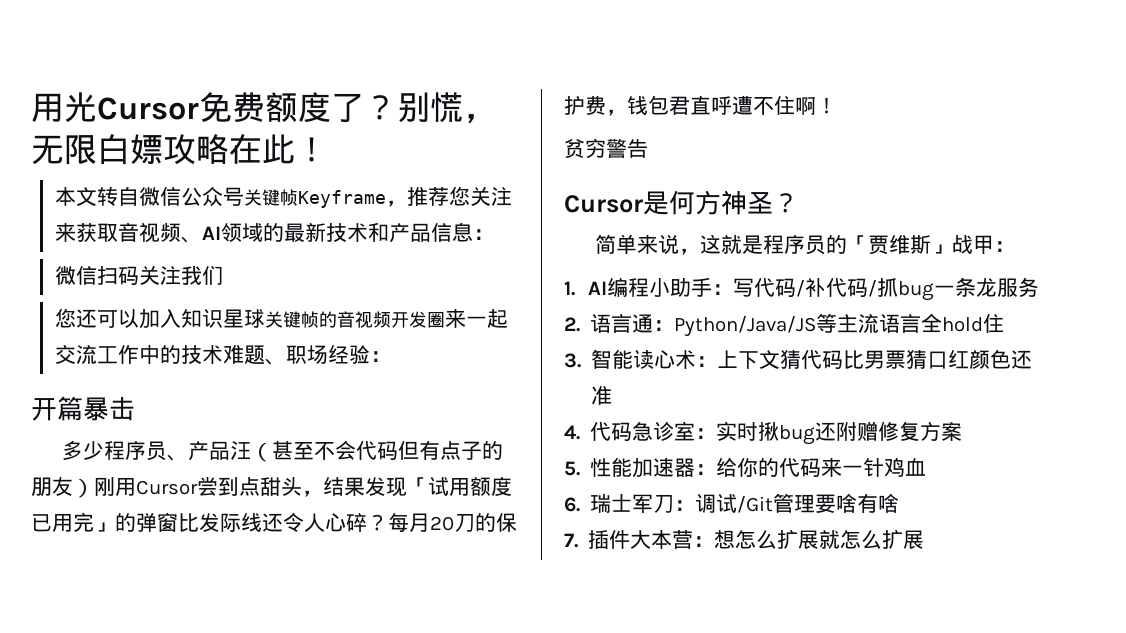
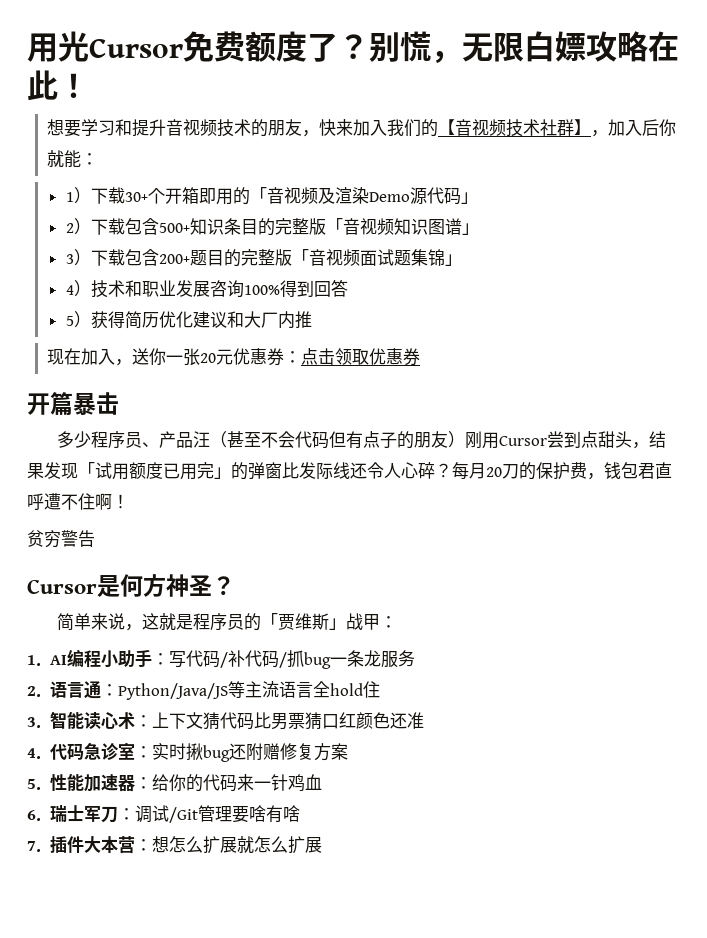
- 本文转自微信公众号关键帧Keyframe，推荐您关注来获取音视频、AI领域的最新技术和产品信息：
- 微信扫码关注我们
- 您还可以加入知识星球关键帧的音视频开发圈来一起交流工作中的技术难题、职场经验：
+ 想要学习和提升音视频技术的朋友，快来加入我们的【音视频技术社群】，加入后你就能：
+ 1）下载30+个开箱即用的「音视频及渲染Demo源代码」
+ 2）下载包含500+知识条目的完整版「音视频知识图谱」
+ 3）下载包含200+题目的完整版「音视频面试题集锦」
+ 4）技术和职业发展咨询100%得到回答
+ 5）获得简历优化建议和大厂内推
+ 现在加入，送你一张20元优惠券：点击领取优惠券

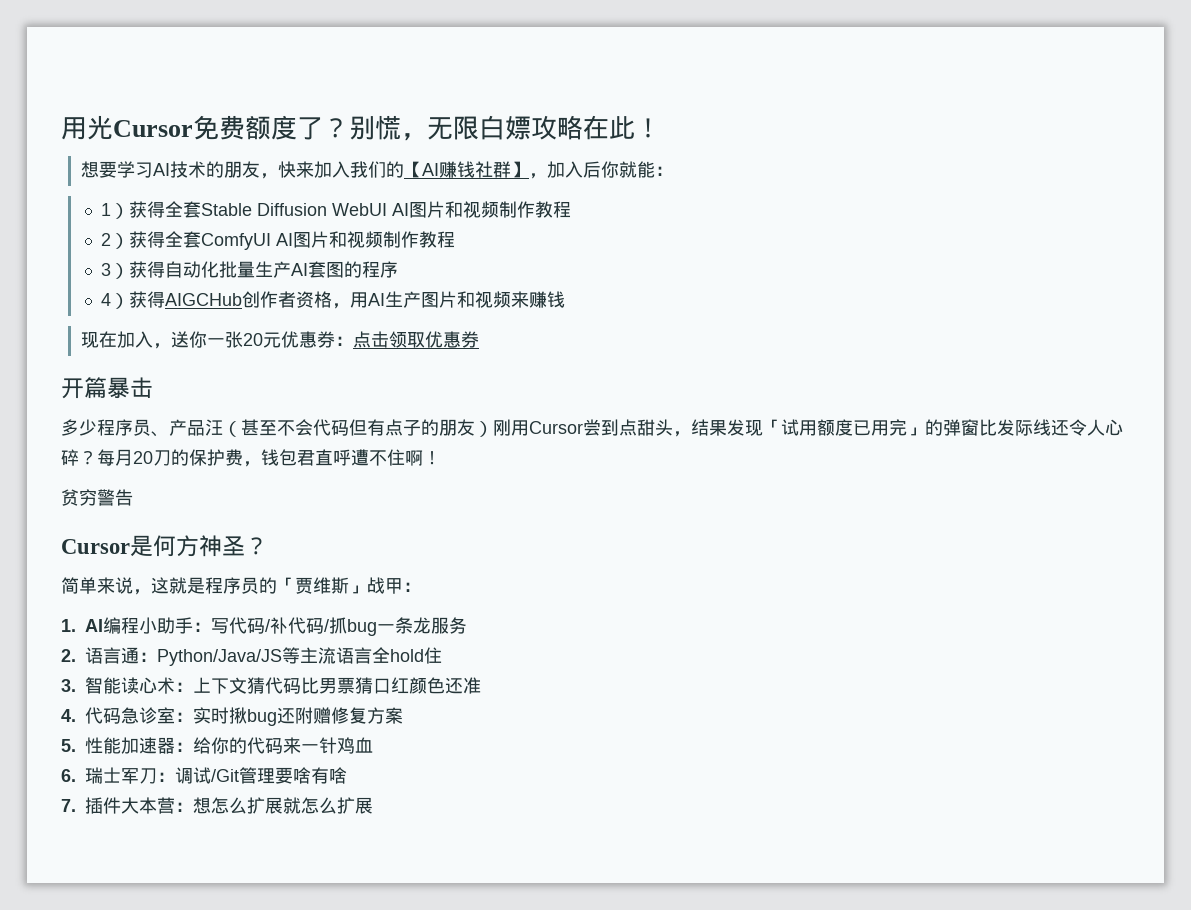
- 想要学习和提升音视频技术的朋友，快来加入我们的【音视频技术社群】，加入后你就能：
+ 想要学习AI技术的朋友，快来加入我们的【AI赚钱社群】，加入后你就能：
- 1）下载30+个开箱即用的「音视频及渲染Demo源代码」
- 2）下载包含500+知识条目的完整版「音视频知识图谱」
- 3）下载包含200+题目的完整版「音视频面试题集锦」
- 4）技术和职业发展咨询100%得到回答
- 5）获得简历优化建议和大厂内推
+ 1）获得全套Stable Diffusion WebUI AI图片和视频制作教程
+ 2）获得全套ComfyUI AI图片和视频制作教程
+ 3）获得自动化批量生产AI套图的程序
+ 4）获得AIGCHub创作者资格，用AI生产图片和视频来赚钱

